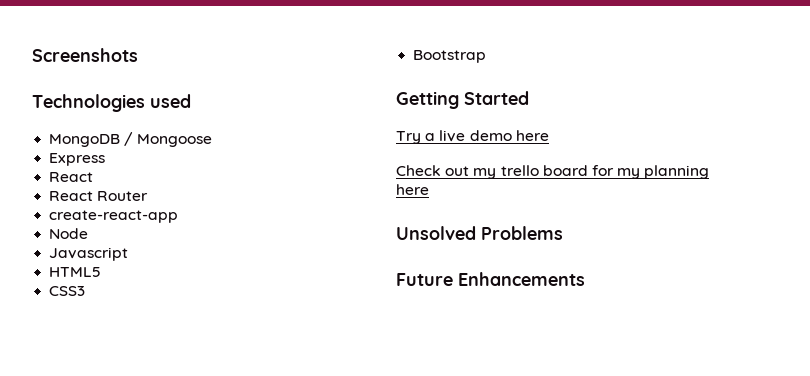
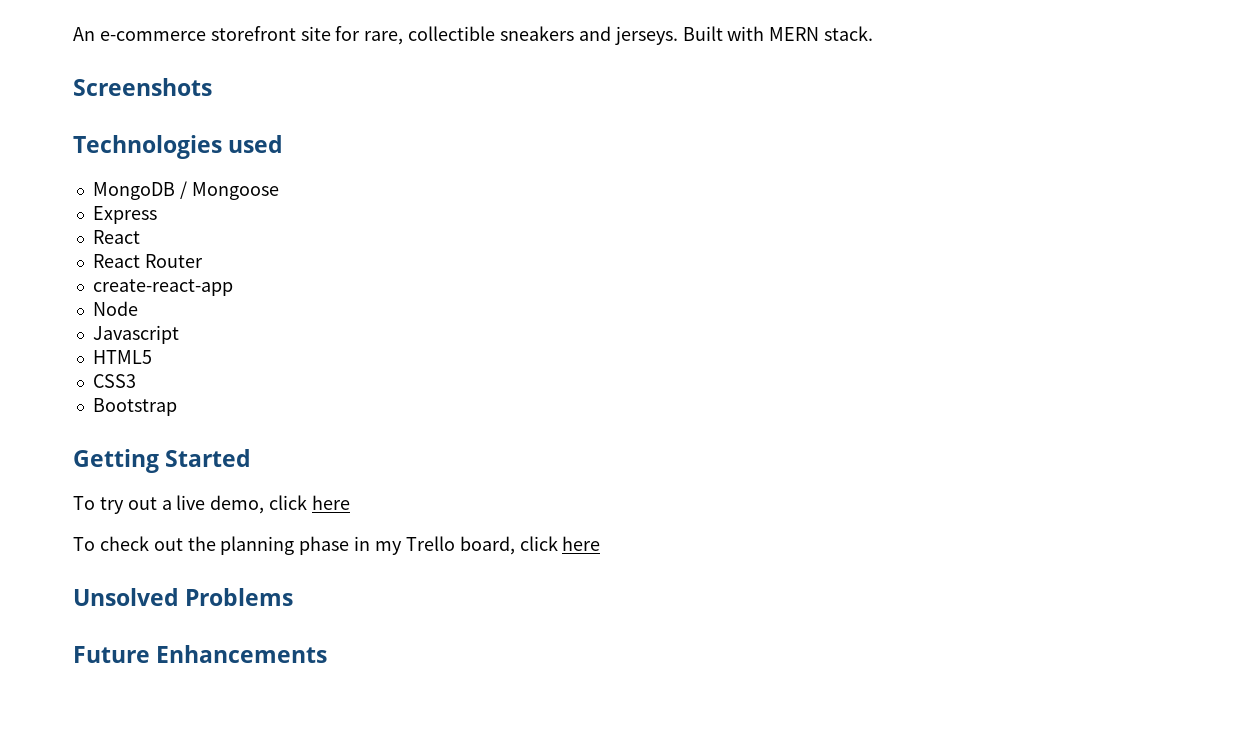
+ An e-commerce storefront site for rare, collectible sneakers and jerseys. Built with MERN stack.
- Try a live demo here
- Check out my trello board for my planning here
+ To try out a live demo, click here
+ To check out the planning phase in my Trello board, click here

